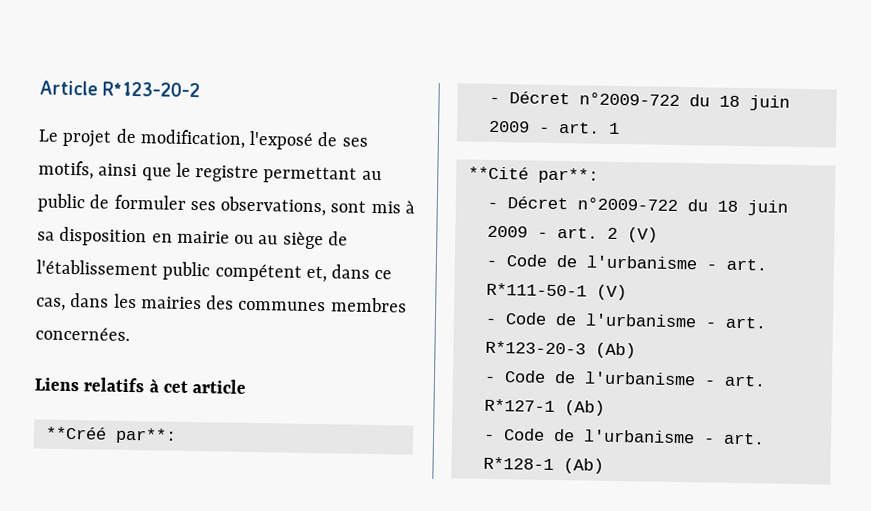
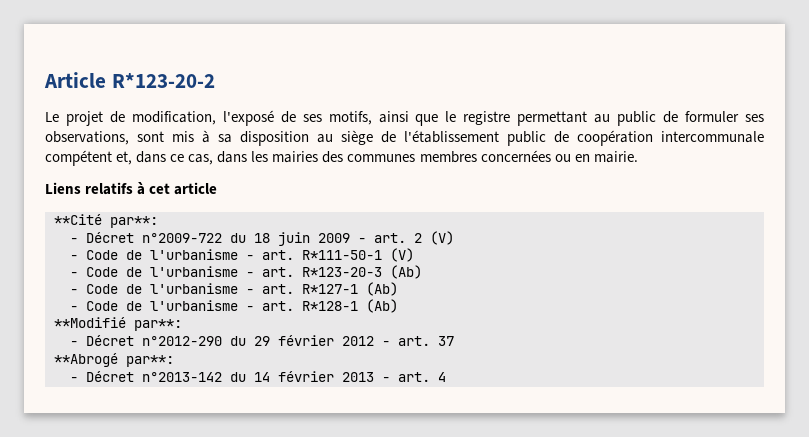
- Le projet de modification, l'exposé de ses motifs, ainsi que le registre permettant au public de formuler ses observations, sont mis à sa disposition en mairie ou au siège de l'établissement public compétent et, dans ce cas, dans les mairies des communes membres concernées.
+ Le projet de modification, l'exposé de ses motifs, ainsi que le registre permettant au public de formuler ses observations, sont mis à sa disposition au siège de l'établissement public de coopération intercommunale compétent et, dans ce cas, dans les mairies des communes membres concernées ou en mairie.
- **Créé par**:
- - Décret n°2009-722 du 18 juin 2009 - art. 1
+ **Modifié par**:
+ - Décret n°2012-290 du 29 février 2012 - art. 37
+ **Abrogé par**:
+ - Décret n°2013-142 du 14 février 2013 - art. 4

